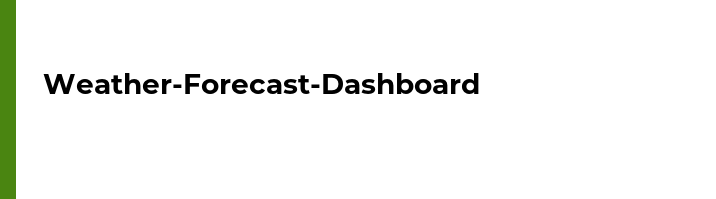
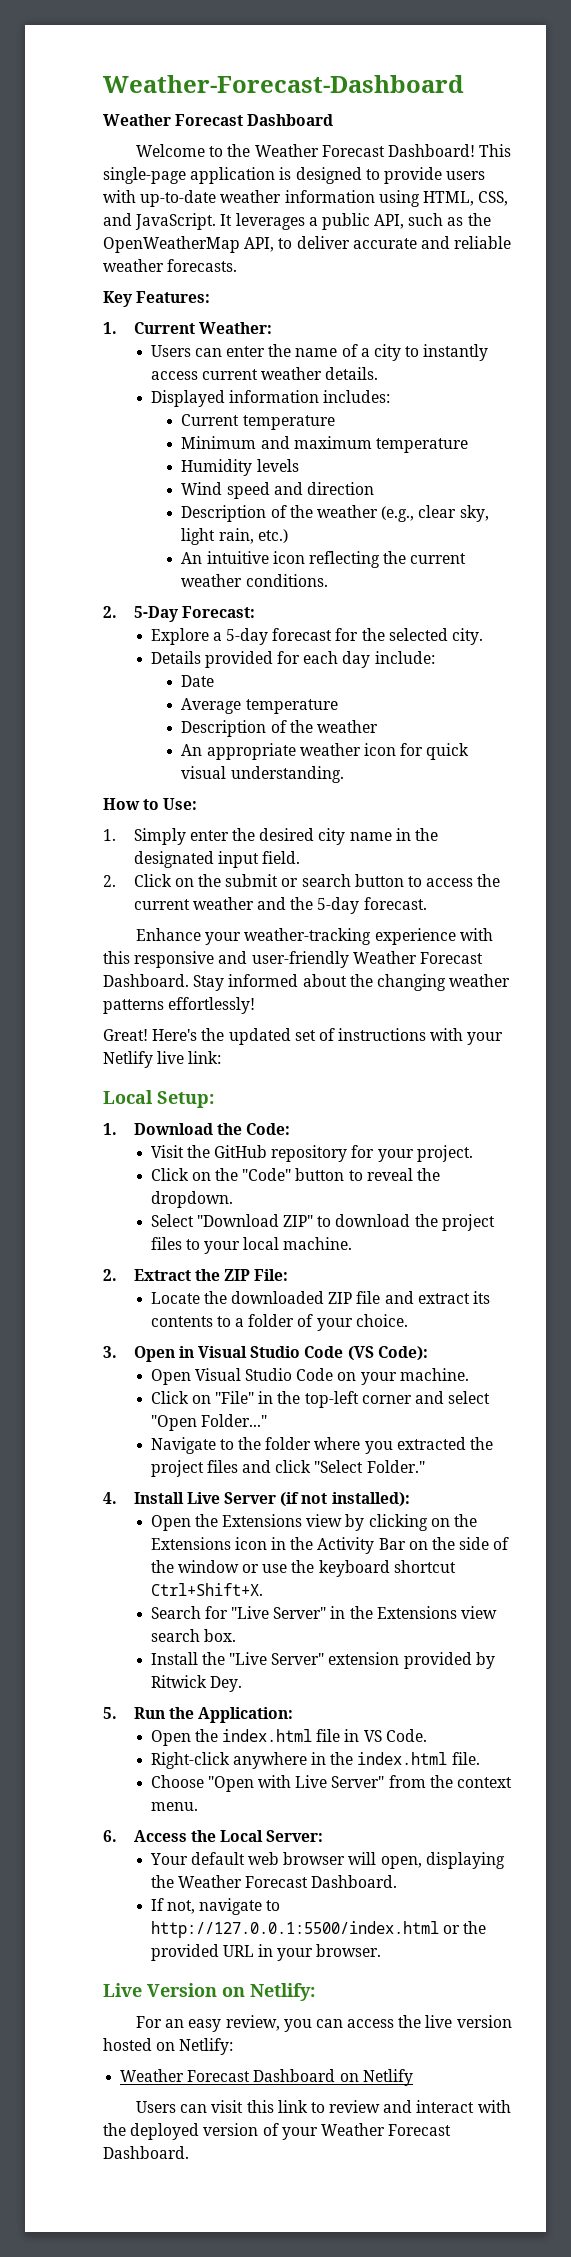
  Weather-Forecast-Dashboard
+ Weather Forecast Dashboard
+ Welcome to the Weather Forecast Dashboard! This single-page application is designed to provide users with up-to-date weather information using HTML, CSS, and JavaScript. It leverages a public API, such as the OpenWeatherMap API, to deliver accurate and reliable weather forecasts.
+ Key Features:
+ 1. Current Weather:
+ Users can enter the name of a city to instantly access current weather details.
+ Displayed information includes:
+ Current temperature
+ Minimum and maximum temperature
+ Humidity levels
+ Wind speed and direction
+ Description of the weather (e.g., clear sky, light rain, etc.)
+ An intuitive icon reflecting the current weather conditions.
+ 2. 5-Day Forecast:
+ Explore a 5-day forecast for the selected city.
+ Details provided for each day include:
+ Date
+ Average temperature
+ Description of the weather
+ An appropriate weather icon for quick visual understanding.
+ How to Use:
+ 1. Simply enter the desired city name in the designated input field.
+ 2. Click on the submit or search button to access the current weather and the 5-day forecast.
+ Enhance your weather-tracking experience with this responsive and user-friendly Weather Forecast Dashboard. Stay informed about the changing weather patterns effortlessly!
+ Great! Here's the updated set of instructions with your Netlify live link:
+ Local Setup:
+ 1. Download the Code:
+ Visit the GitHub repository for your project.
+ Click on the "Code" button to reveal the dropdown.
+ Select "Download ZIP" to download the project files to your local machine.
+ 2. Extract the ZIP File:
+ Locate the downloaded ZIP file and extract its contents to a folder of your choice.
+ 3. Open in Visual Studio Code (VS Code):
+ Open Visual Studio Code on your machine.
+ Click on "File" in the top-left corner and select "Open Folder..."
+ Navigate to the folder where you extracted the project files and click "Select Folder."
+ 4. Install Live Server (if not installed):
+ Open the Extensions view by clicking on the Extensions icon in the Activity Bar on the side of the window or use the keyboard shortcut Ctrl+Shift+X.
+ Search for "Live Server" in the Extensions view search box.
+ Install the "Live Server" extension provided by Ritwick Dey.
+ 5. Run the Application:
+ Open the index.html file in VS Code.
+ Right-click anywhere in the index.html file.
+ Choose "Open with Live Server" from the context menu.
+ 6. Access the Local Server:
+ Your default web browser will open, displaying the Weather Forecast Dashboard.
+ If not, navigate to http://127.0.0.1:5500/index.html or the provided URL in your browser.
+ Live Version on Netlify:
+ For an easy review, you can access the live version hosted on Netlify:
+ Weather Forecast Dashboard on Netlify
+ Users can visit this link to review and interact with the deployed version of your Weather Forecast Dashboard.

